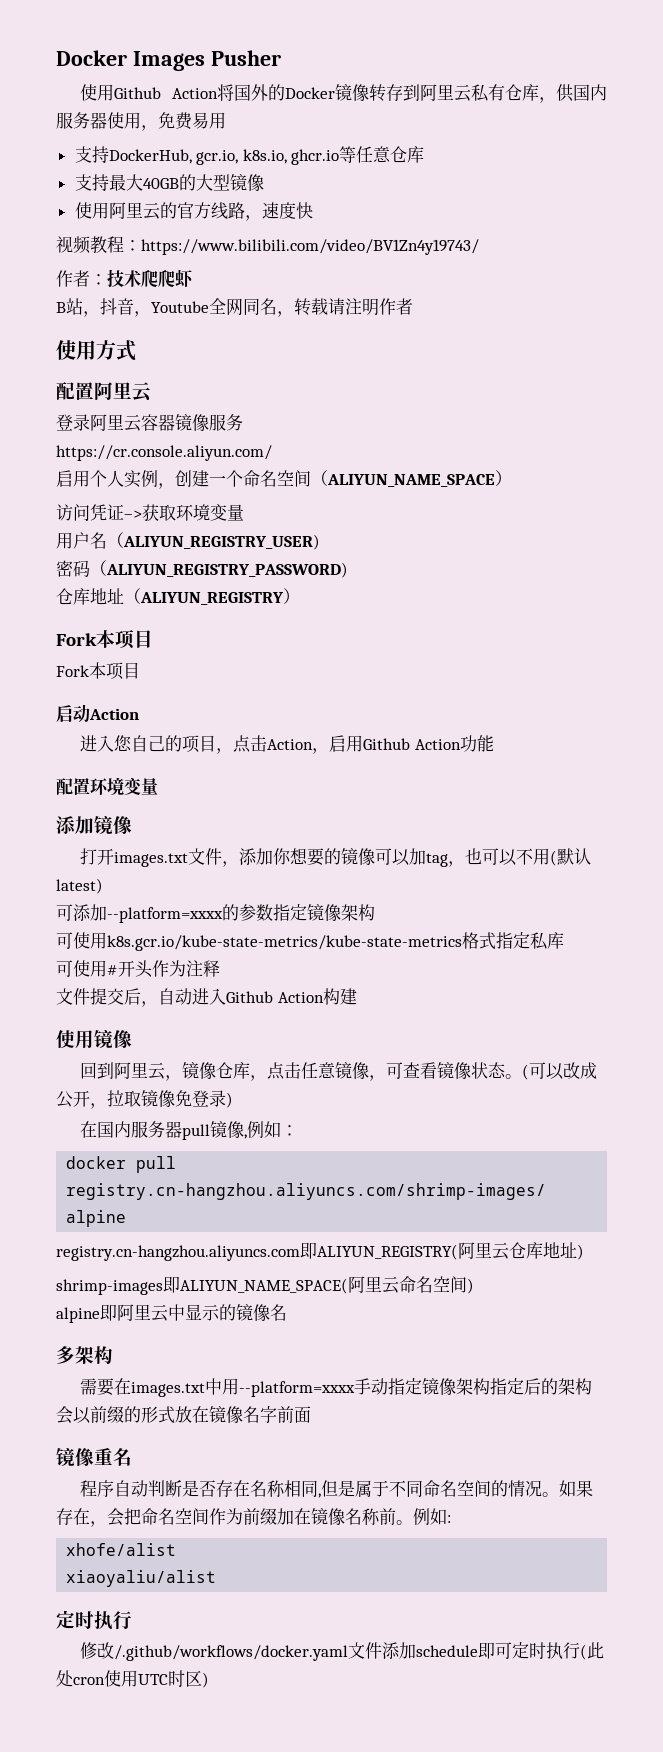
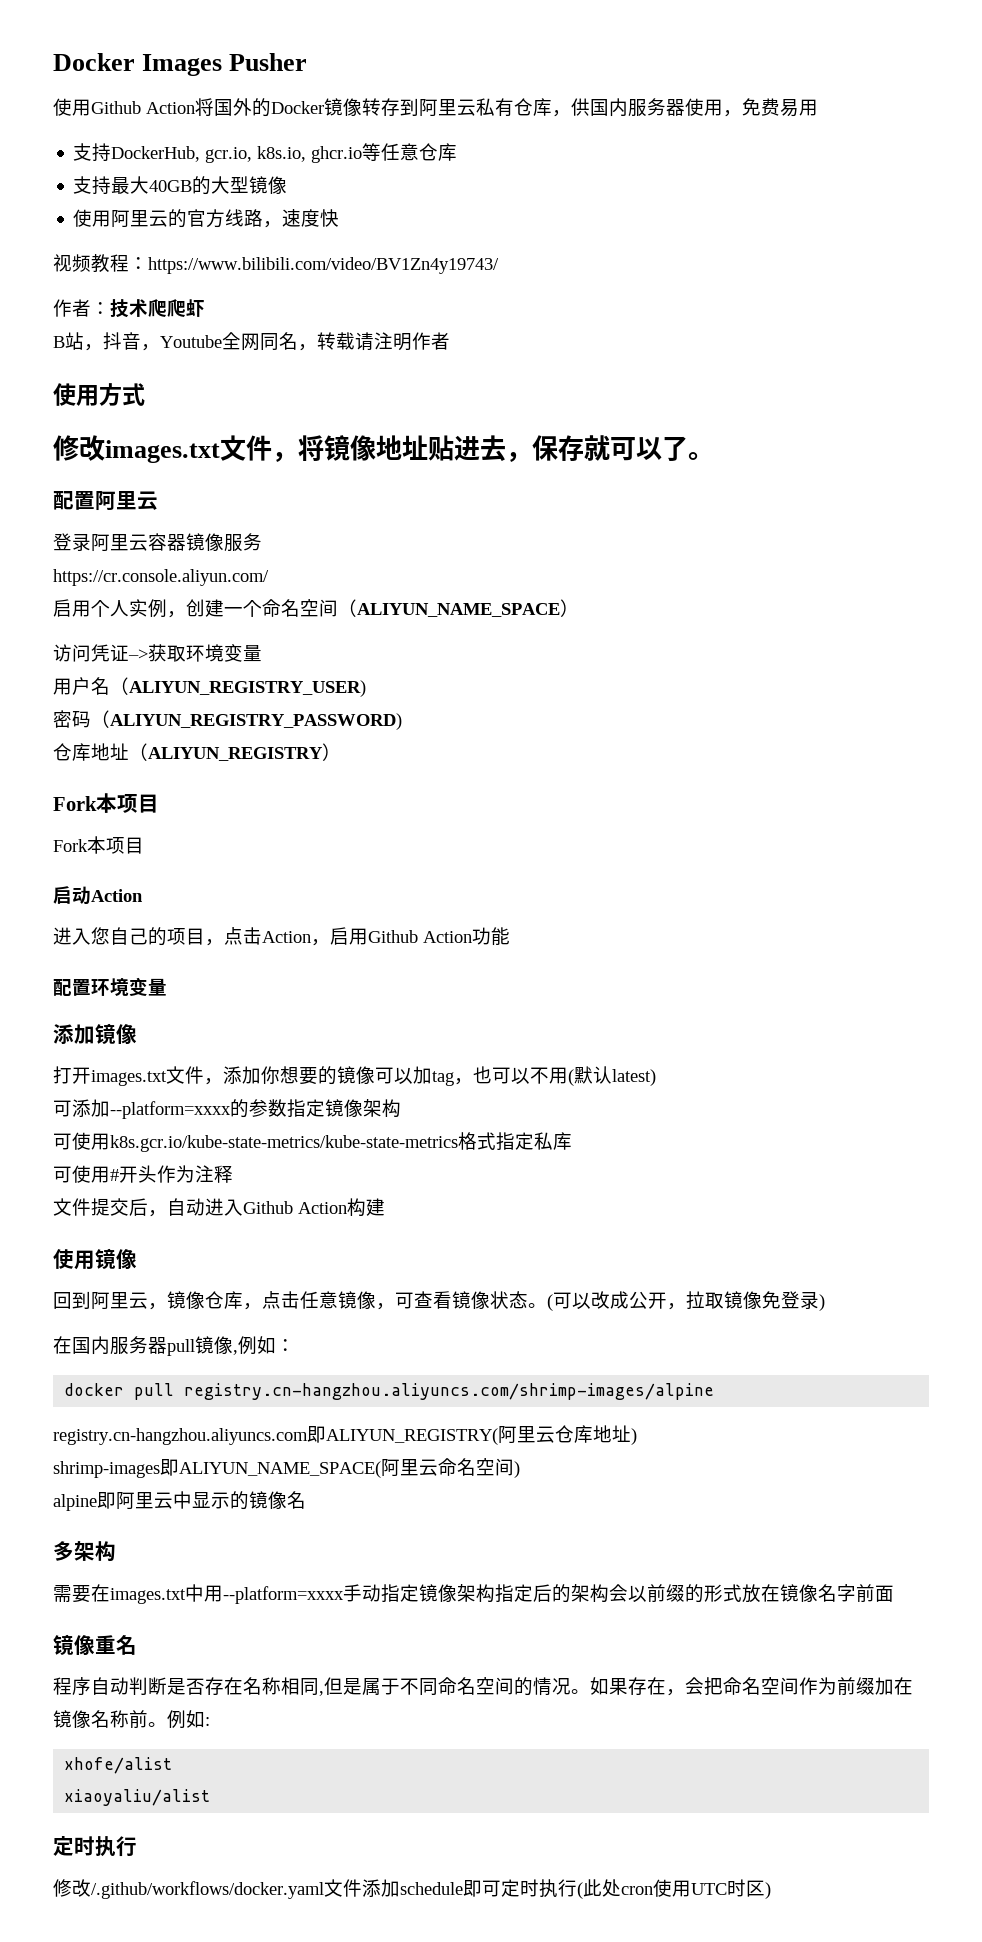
+ 修改images.txt文件，将镜像地址贴进去，保存就可以了。

